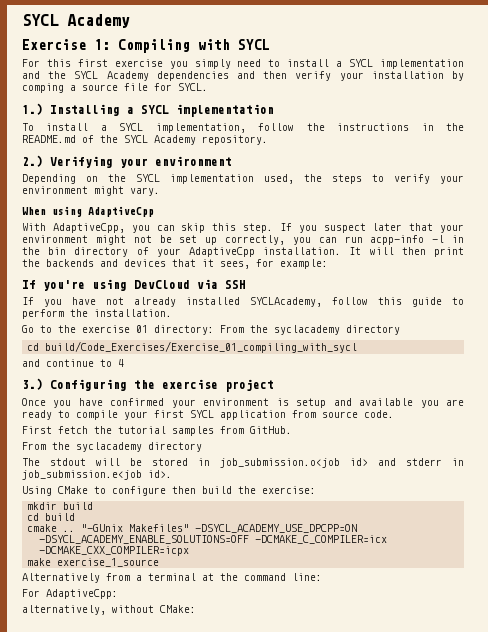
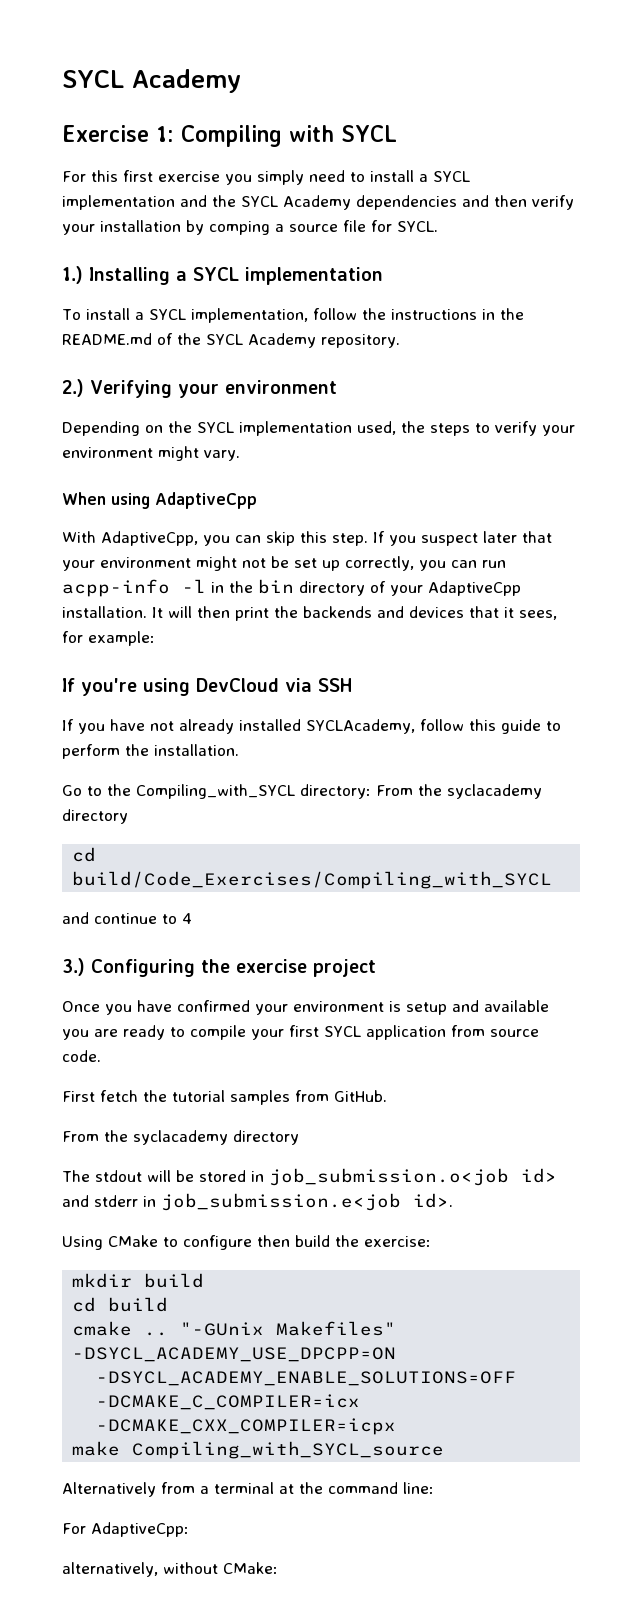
- Go to the exercise 01 directory: From the syclacademy directory
+ Go to the Compiling_with_SYCL directory: From the syclacademy directory
- cd build/Code_Exercises/Exercise_01_compiling_with_sycl
+ cd build/Code_Exercises/Compiling_with_SYCL
- make exercise_1_source
+ make Compiling_with_SYCL_source

